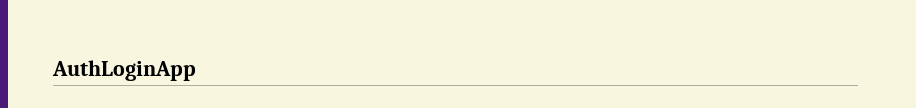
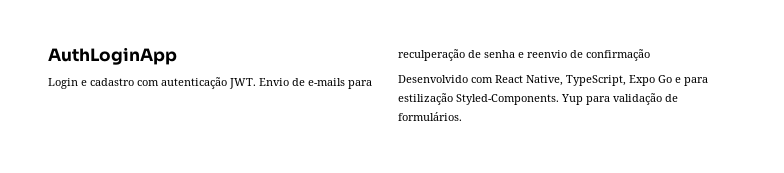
+ Login e cadastro com autenticação JWT. Envio de e-mails para reculperação de senha e reenvio de confirmação
+ Desenvolvido com React Native, TypeScript, Expo Go e para estilização Styled-Components. Yup para validação de formulários.

